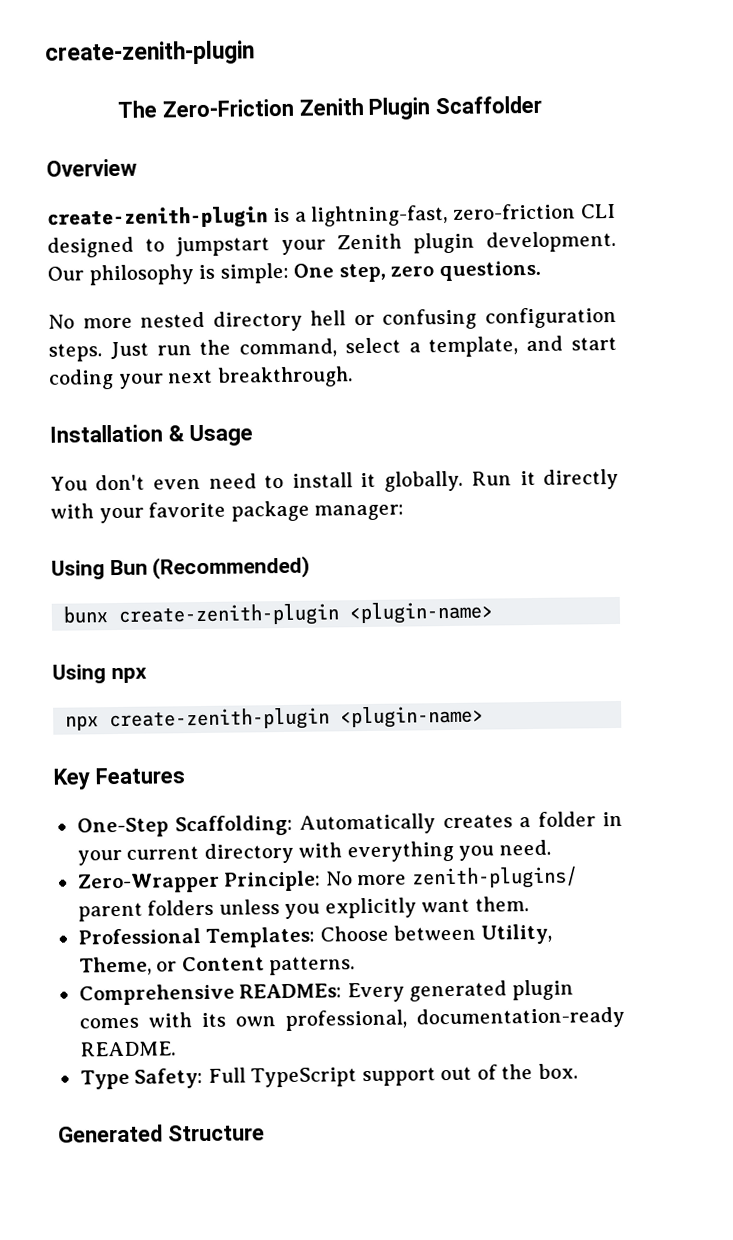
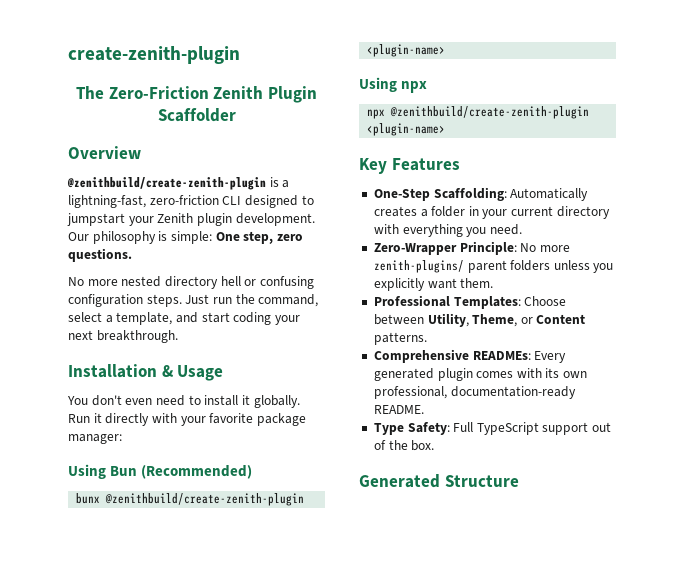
- create-zenith-plugin is a lightning-fast, zero-friction CLI designed to jumpstart your Zenith plugin development.
+ @zenithbuild/create-zenith-plugin is a lightning-fast, zero-friction CLI designed to jumpstart your Zenith plugin development.
- bunx create-zenith-plugin <plugin-name>
+ bunx @zenithbuild/create-zenith-plugin <plugin-name>
- npx create-zenith-plugin <plugin-name>
+ npx @zenithbuild/create-zenith-plugin <plugin-name>

